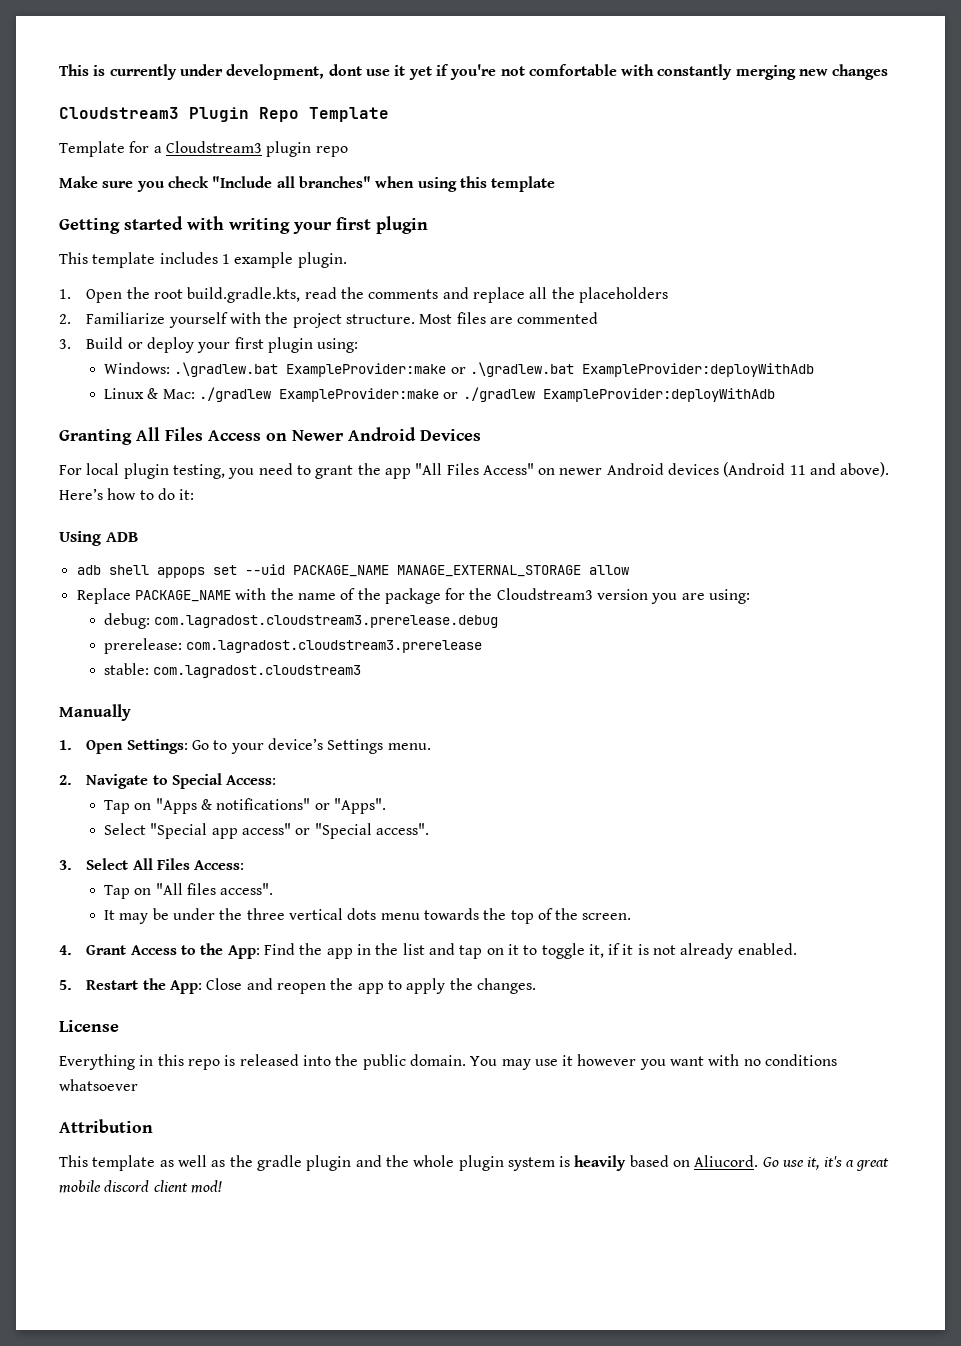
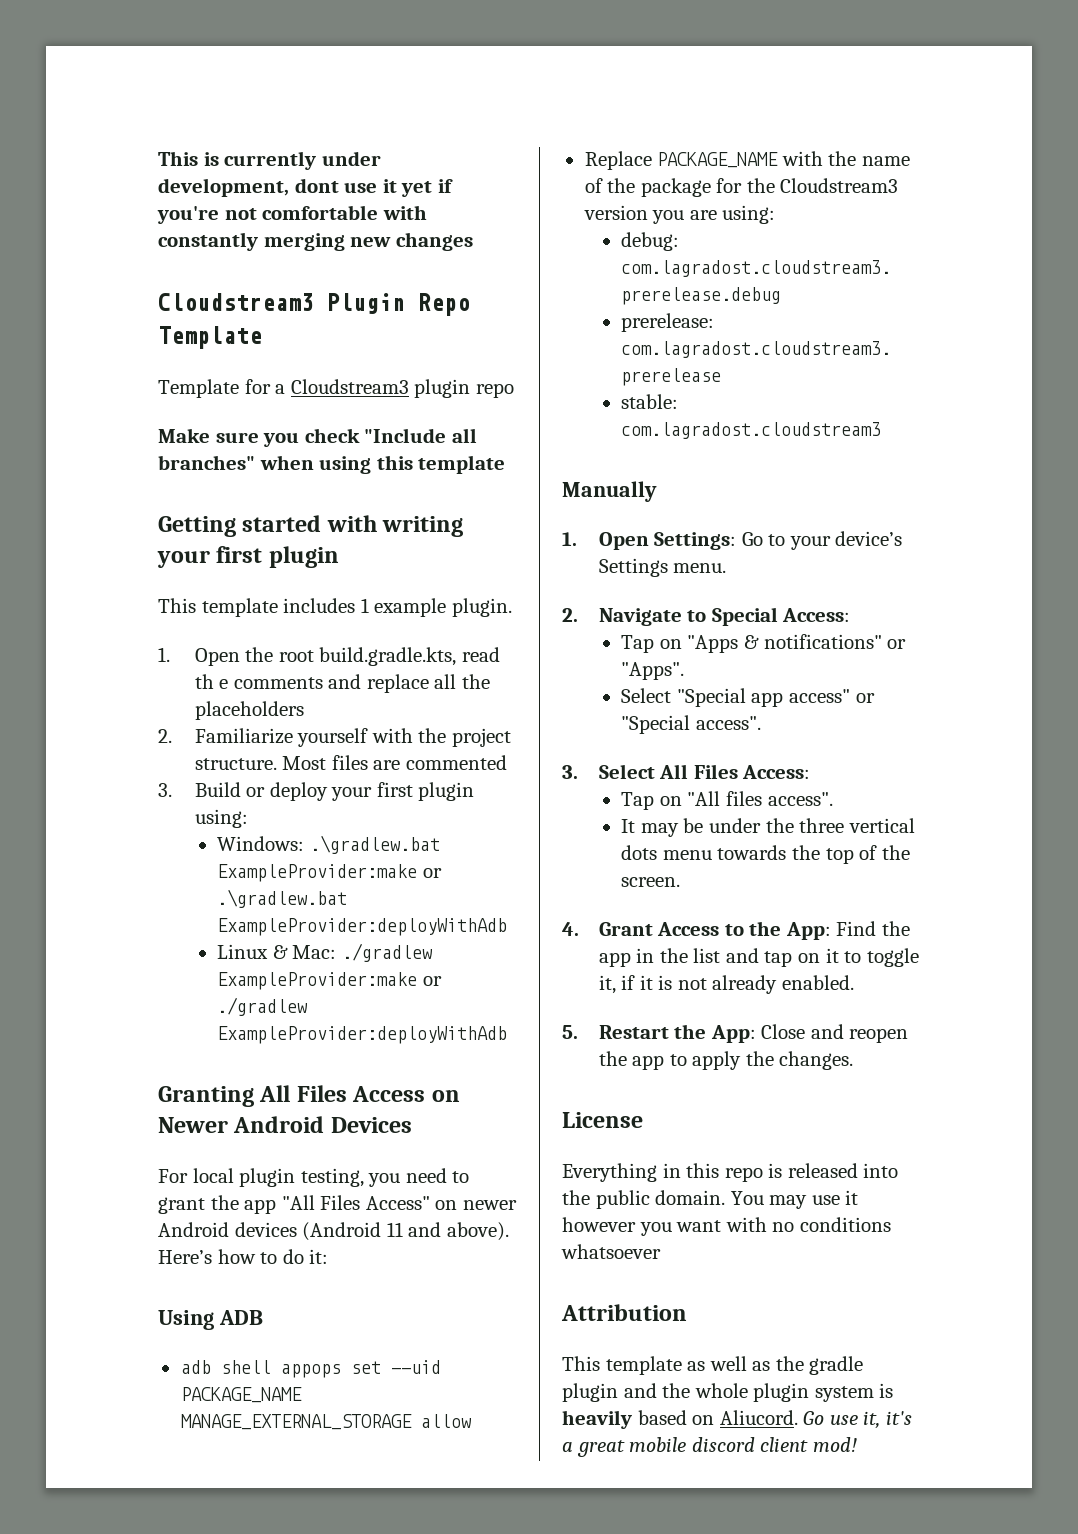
- 1. Open the root build.gradle.kts, read the comments and replace all the placeholders
+ 1. Open the root build.gradle.kts, read th e comments and replace all the placeholders

